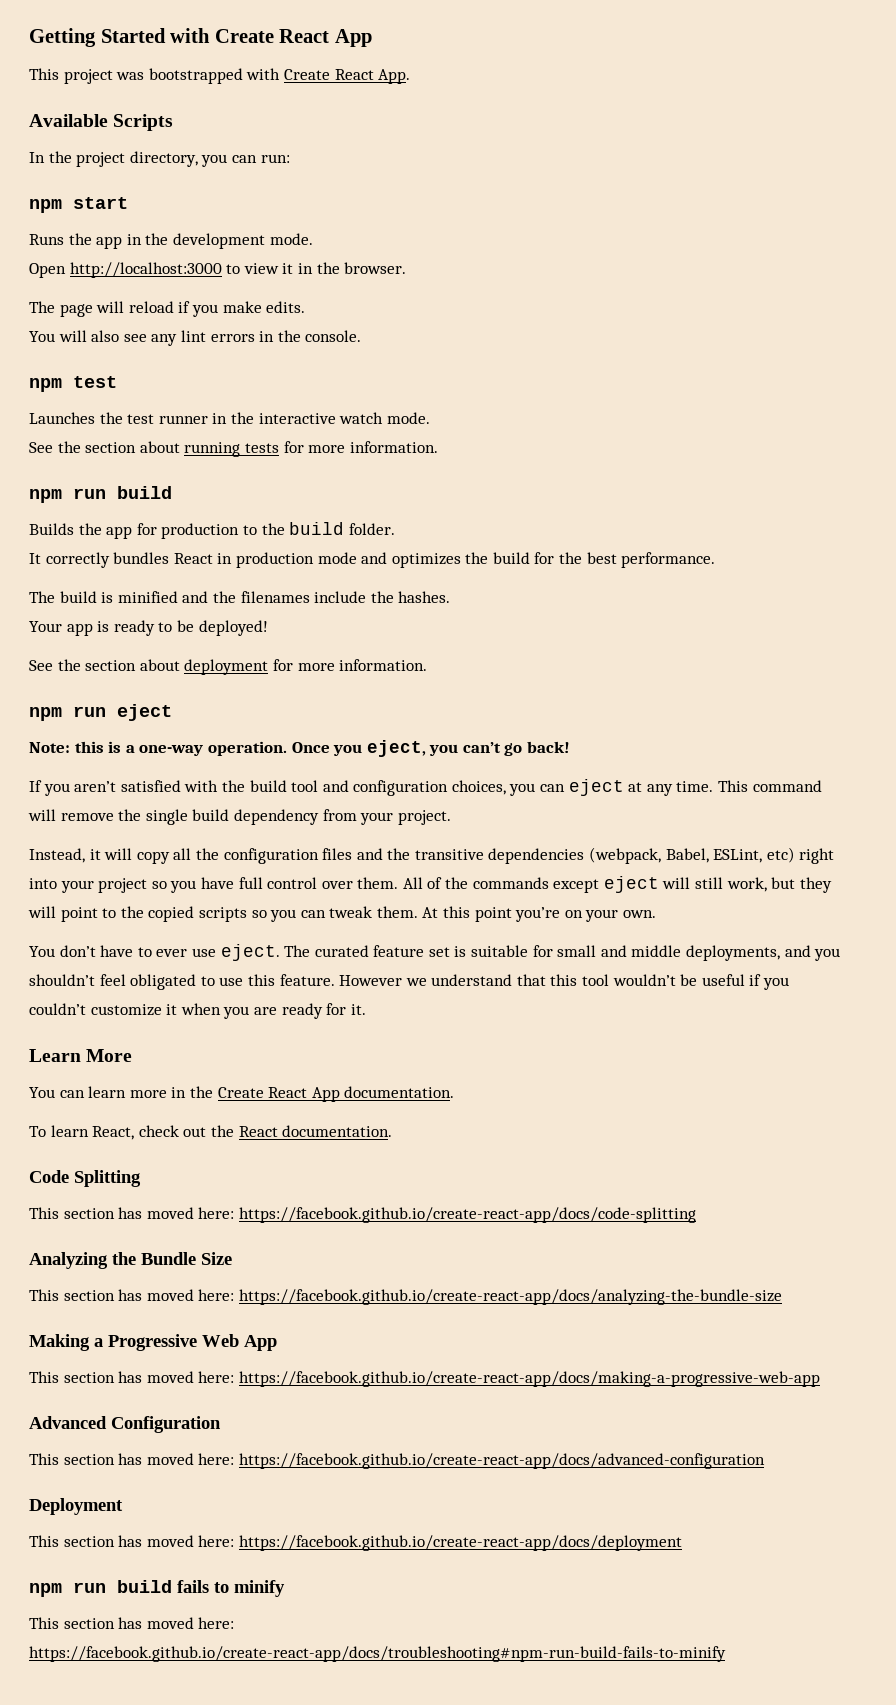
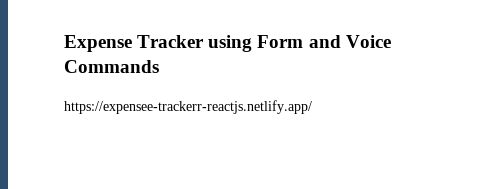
- Getting Started with Create React App
- This project was bootstrapped with Create React App.
- Available Scripts
- In the project directory, you can run:
- npm start
- Runs the app in the development mode.
- Open http://localhost:3000 to view it in the browser.
- The page will reload if you make edits.
- You will also see any lint errors in the console.
- npm test
- Launches the test runner in the interactive watch mode.
- See the section about running tests for more information.
- npm run build
- Builds the app for production to the build folder.
- It correctly bundles React in production mode and optimizes the build for the best performance.
- The build is minified and the filenames include the hashes.
- Your app is ready to be deployed!
- See the section about deployment for more information.
- npm run eject
- Note: this is a one-way operation. Once you eject, you can’t go back!
- If you aren’t satisfied with the build tool and configuration choices, you can eject at any time. This command will remove the single build dependency from your project.
- Instead, it will copy all the configuration files and the transitive dependencies (webpack, Babel, ESLint, etc) right into your project so you have full control over them. All of the commands except eject will still work, but they will point to the copied scripts so you can tweak them. At this point you’re on your own.
- You don’t have to ever use eject. The curated feature set is suitable for small and middle deployments, and you shouldn’t feel obligated to use this feature. However we understand that this tool wouldn’t be useful if you couldn’t customize it when you are ready for it.
- Learn More
- You can learn more in the Create React App documentation.
- To learn React, check out the React documentation.
- Code Splitting
- This section has moved here: https://facebook.github.io/create-react-app/docs/code-splitting
- Analyzing the Bundle Size
- This section has moved here: https://facebook.github.io/create-react-app/docs/analyzing-the-bundle-size
- Making a Progressive Web App
- This section has moved here: https://facebook.github.io/create-react-app/docs/making-a-progressive-web-app
- Advanced Configuration
- This section has moved here: https://facebook.github.io/create-react-app/docs/advanced-configuration
- Deployment
- This section has moved here: https://facebook.github.io/create-react-app/docs/deployment
- npm run build fails to minify
- This section has moved here: https://facebook.github.io/create-react-app/docs/troubleshooting#npm-run-build-fails-to-minify
+ Expense Tracker using Form and Voice Commands
+ https://expensee-trackerr-reactjs.netlify.app/

